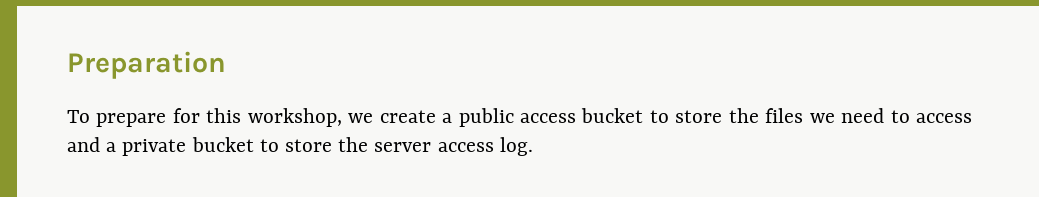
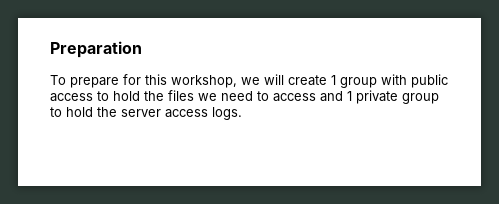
- To prepare for this workshop, we create a public access bucket to store the files we need to access and a private bucket to store the server access log.
+ To prepare for this workshop, we will create 1 group with public access to hold the files we need to access and 1 private group to hold the server access logs.

